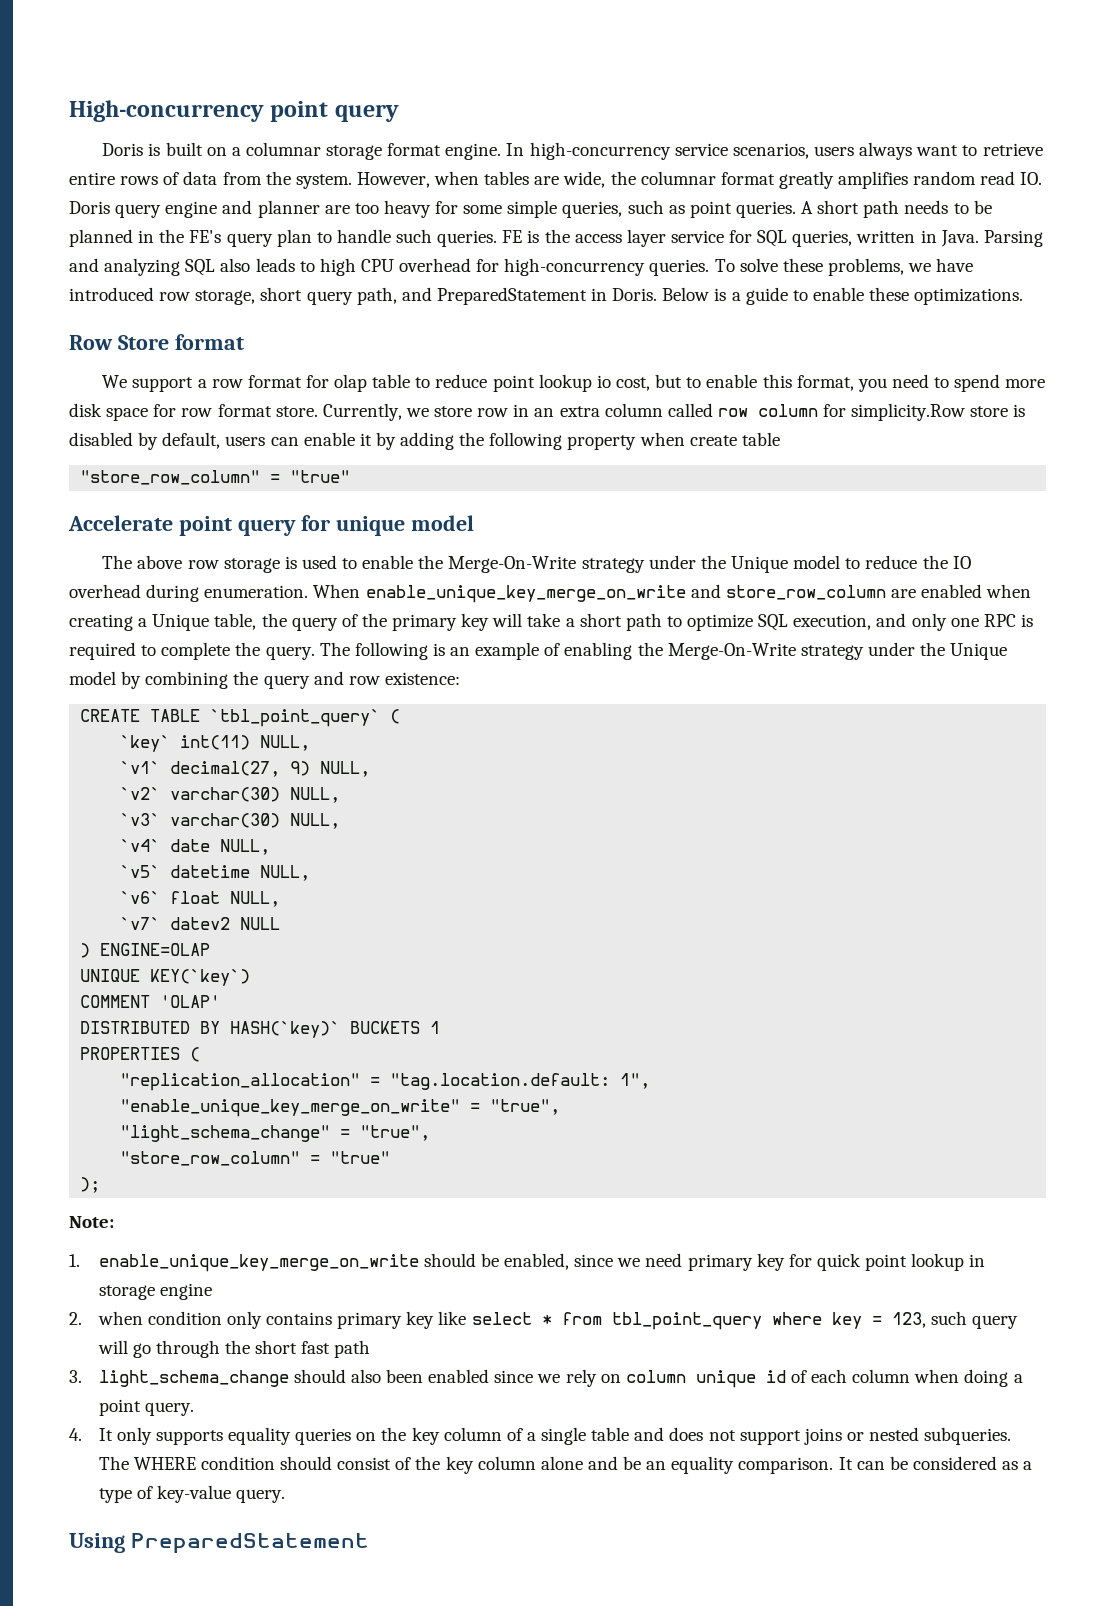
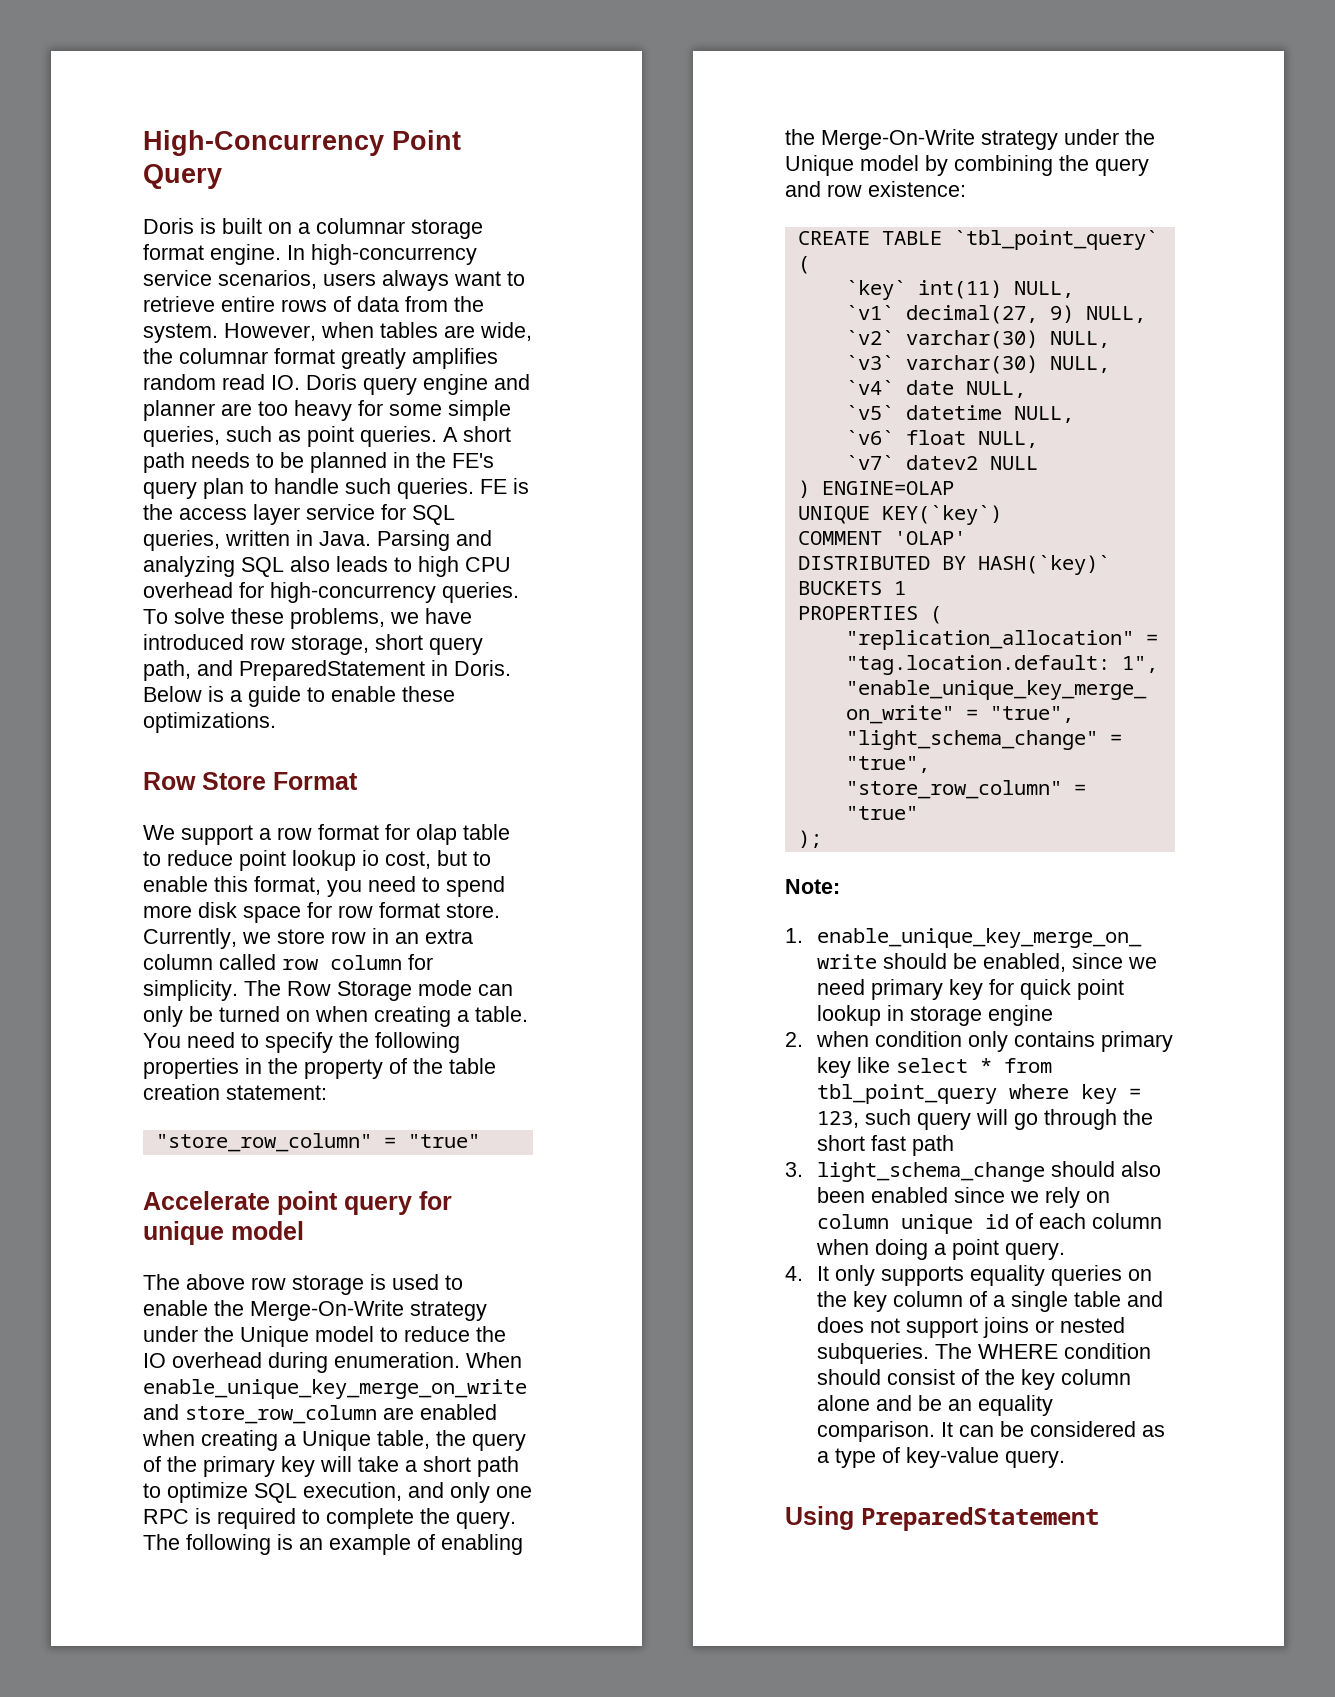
- High-concurrency point query
+ High-Concurrency Point Query
- Row Store format
+ Row Store Format
- Currently, we store row in an extra column called row column for simplicity.Row store is disabled by default, users can enable it by adding the following property when create table
+ Currently, we store row in an extra column called row column for simplicity. The Row Storage mode can only be turned on when creating a table. You need to specify the following properties in the property of the table creation statement:

